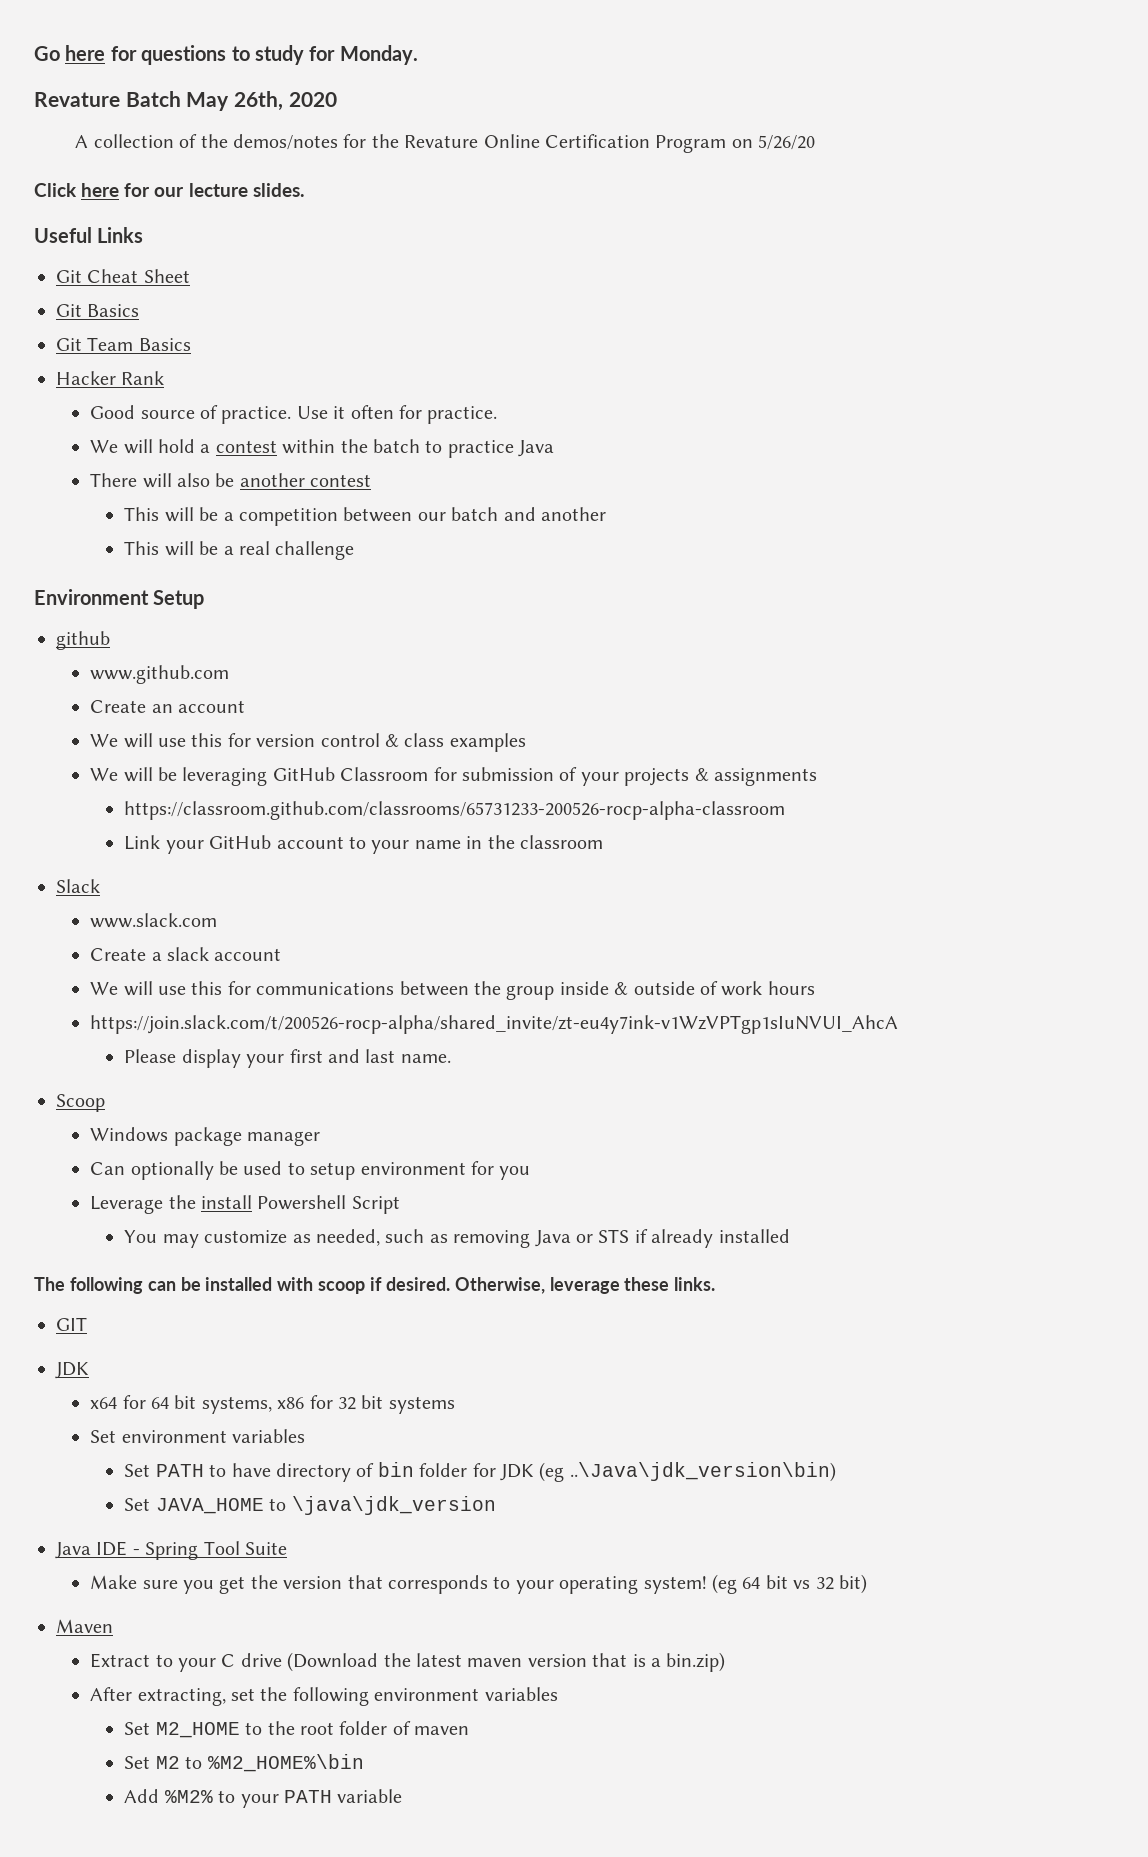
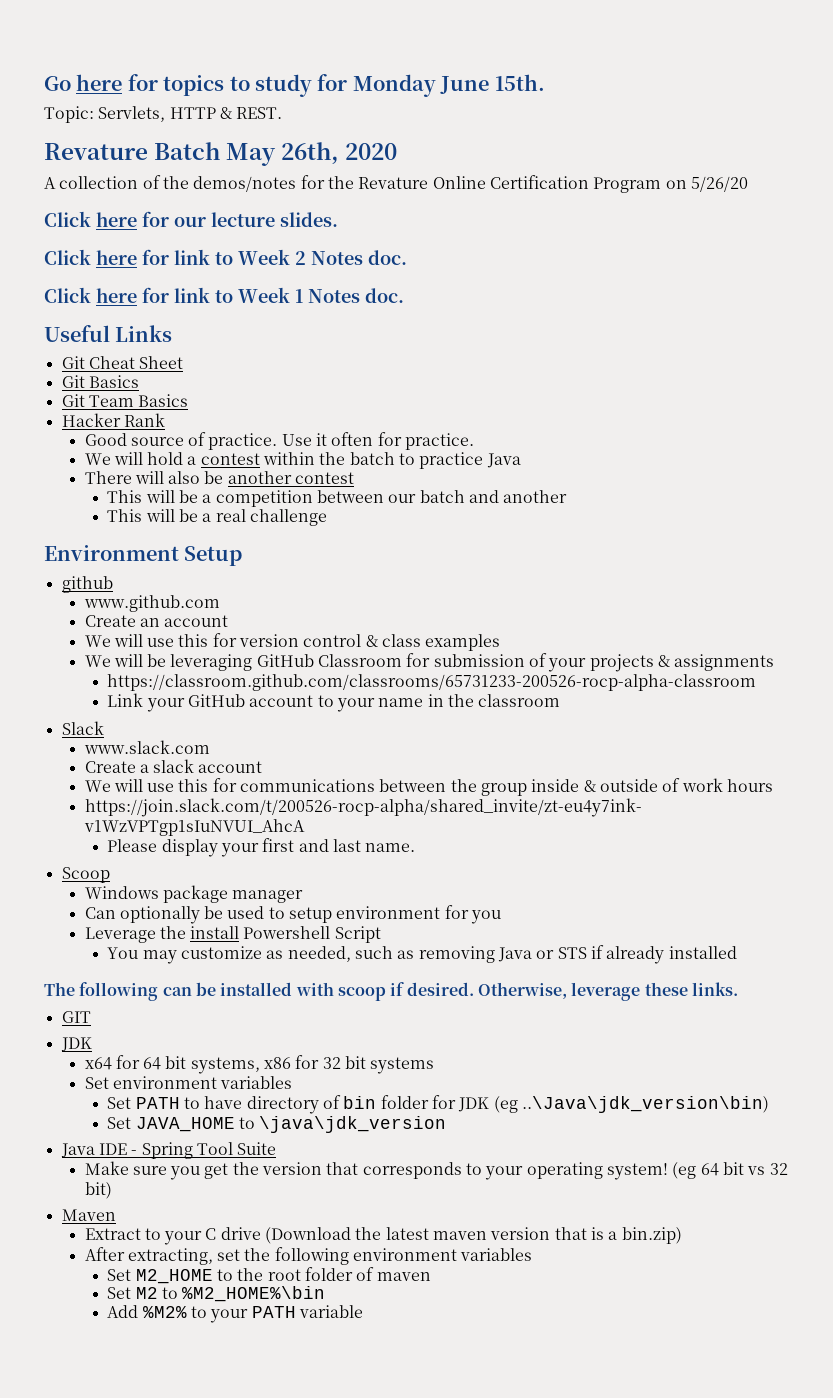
- Go here for questions to study for Monday.
+ Go here for topics to study for Monday June 15th.
+ Topic: Servlets, HTTP & REST.
+ Click here for link to Week 2 Notes doc.
+ Click here for link to Week 1 Notes doc.

